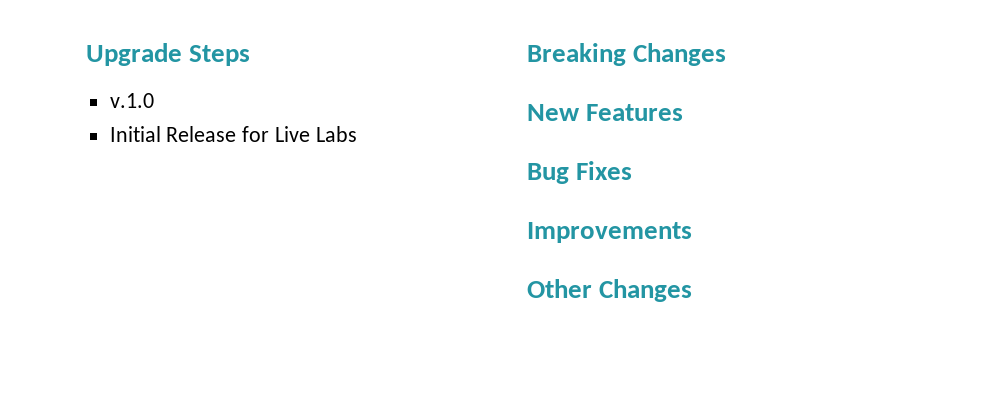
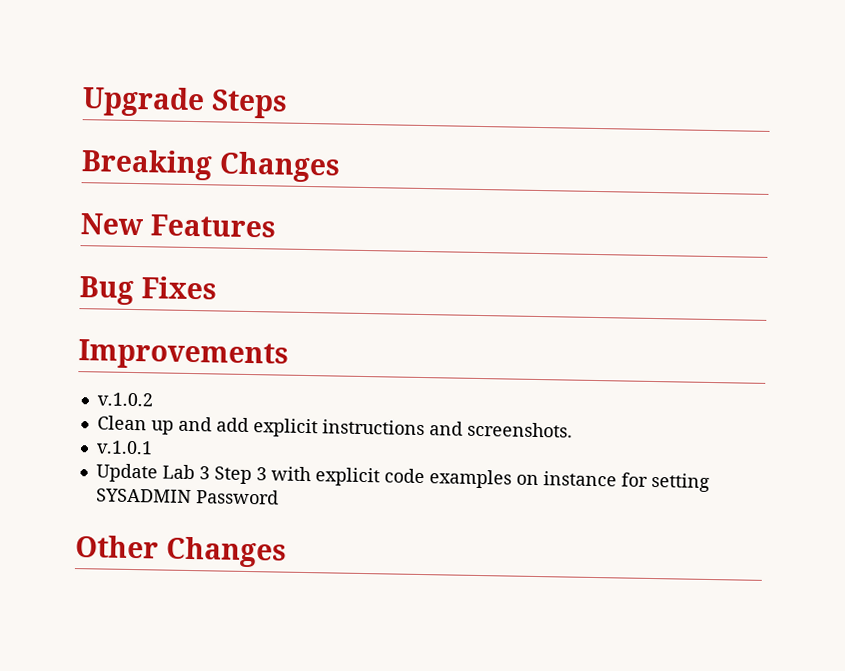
- v.1.0
- Initial Release for Live Labs
+ v.1.0.2
+ Clean up and add explicit instructions and screenshots.
+ v.1.0.1
+ Update Lab 3 Step 3 with explicit code examples on instance for setting SYSADMIN Password

